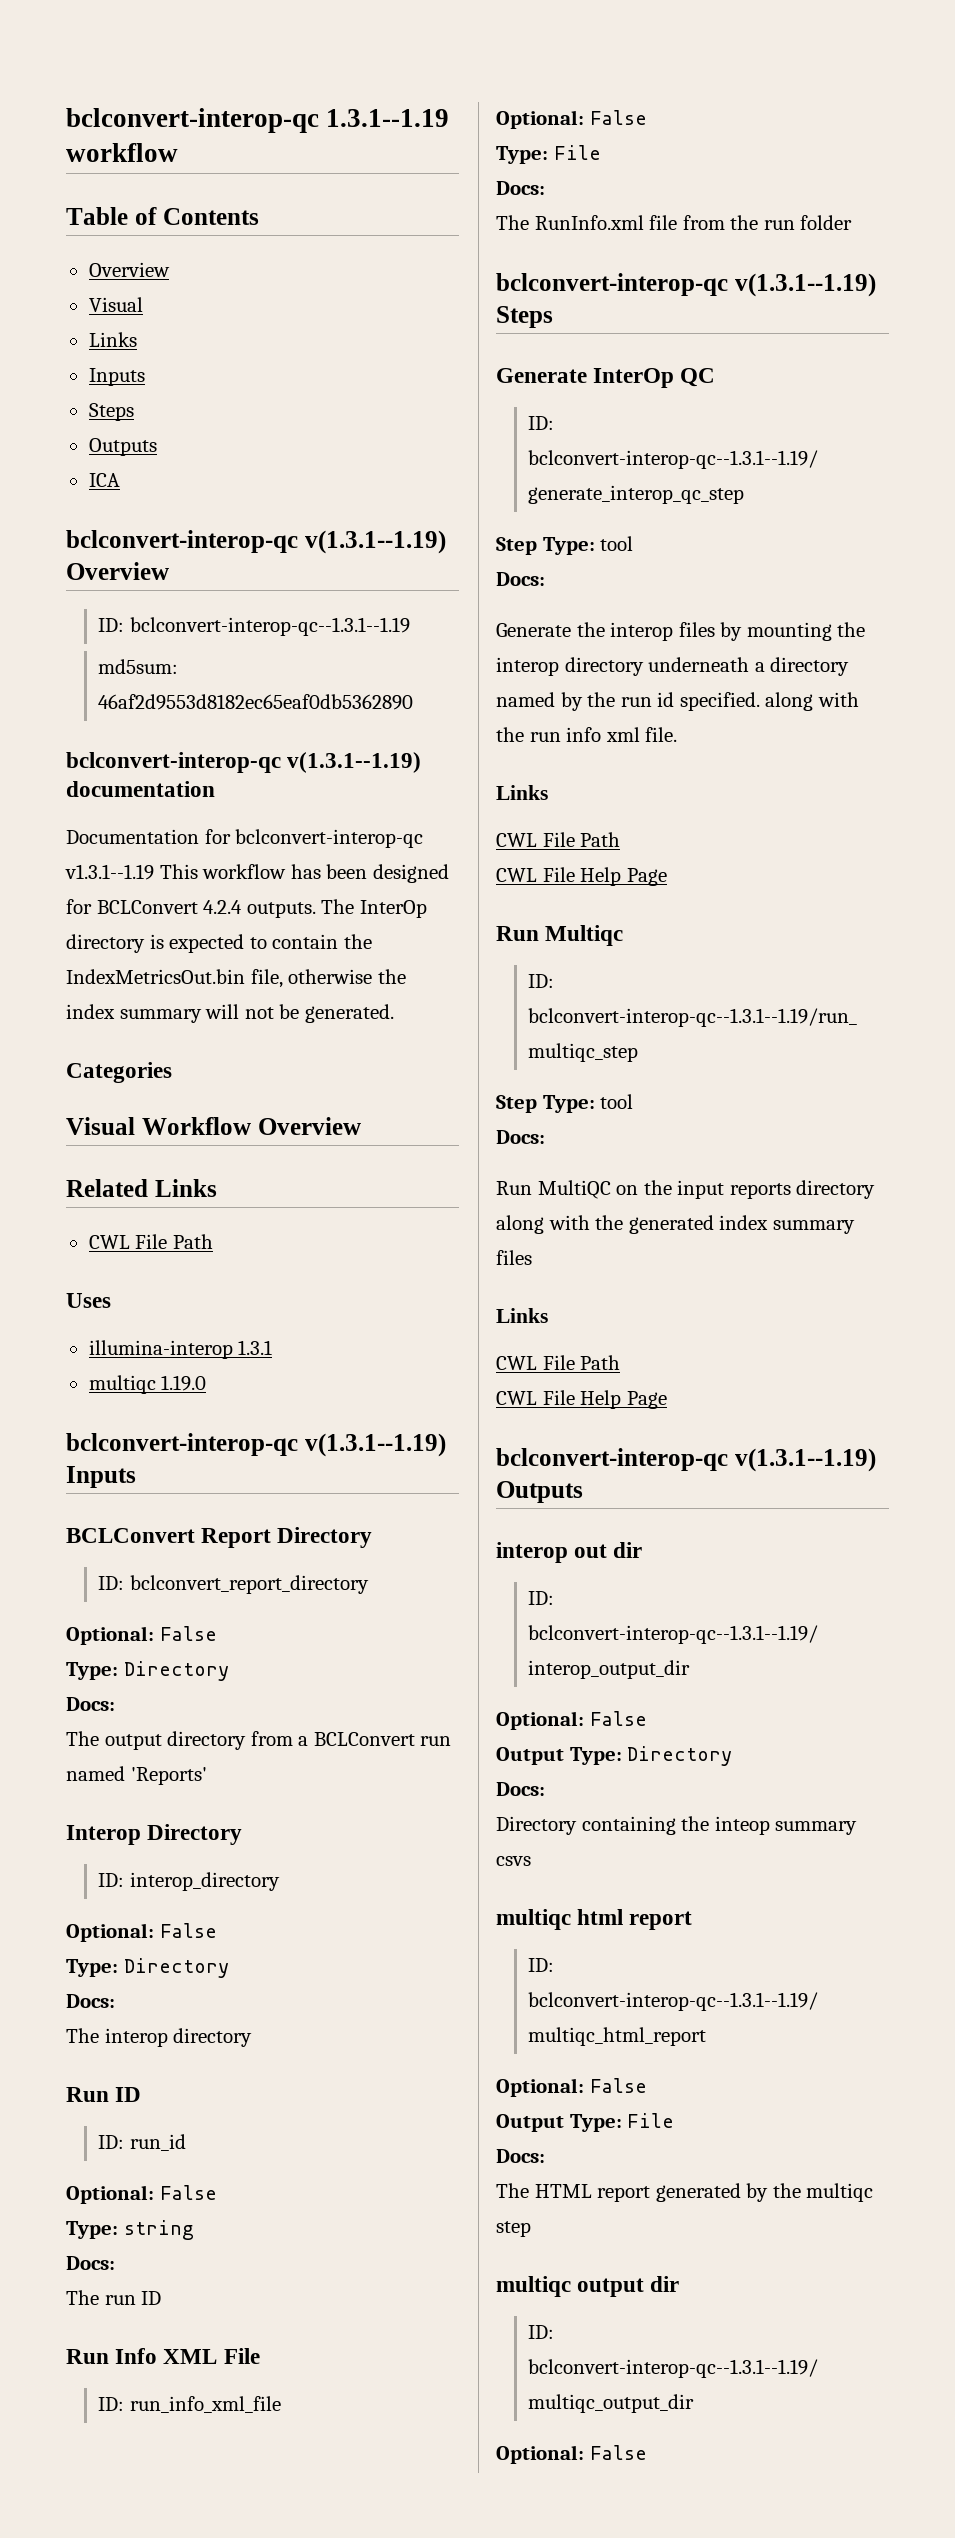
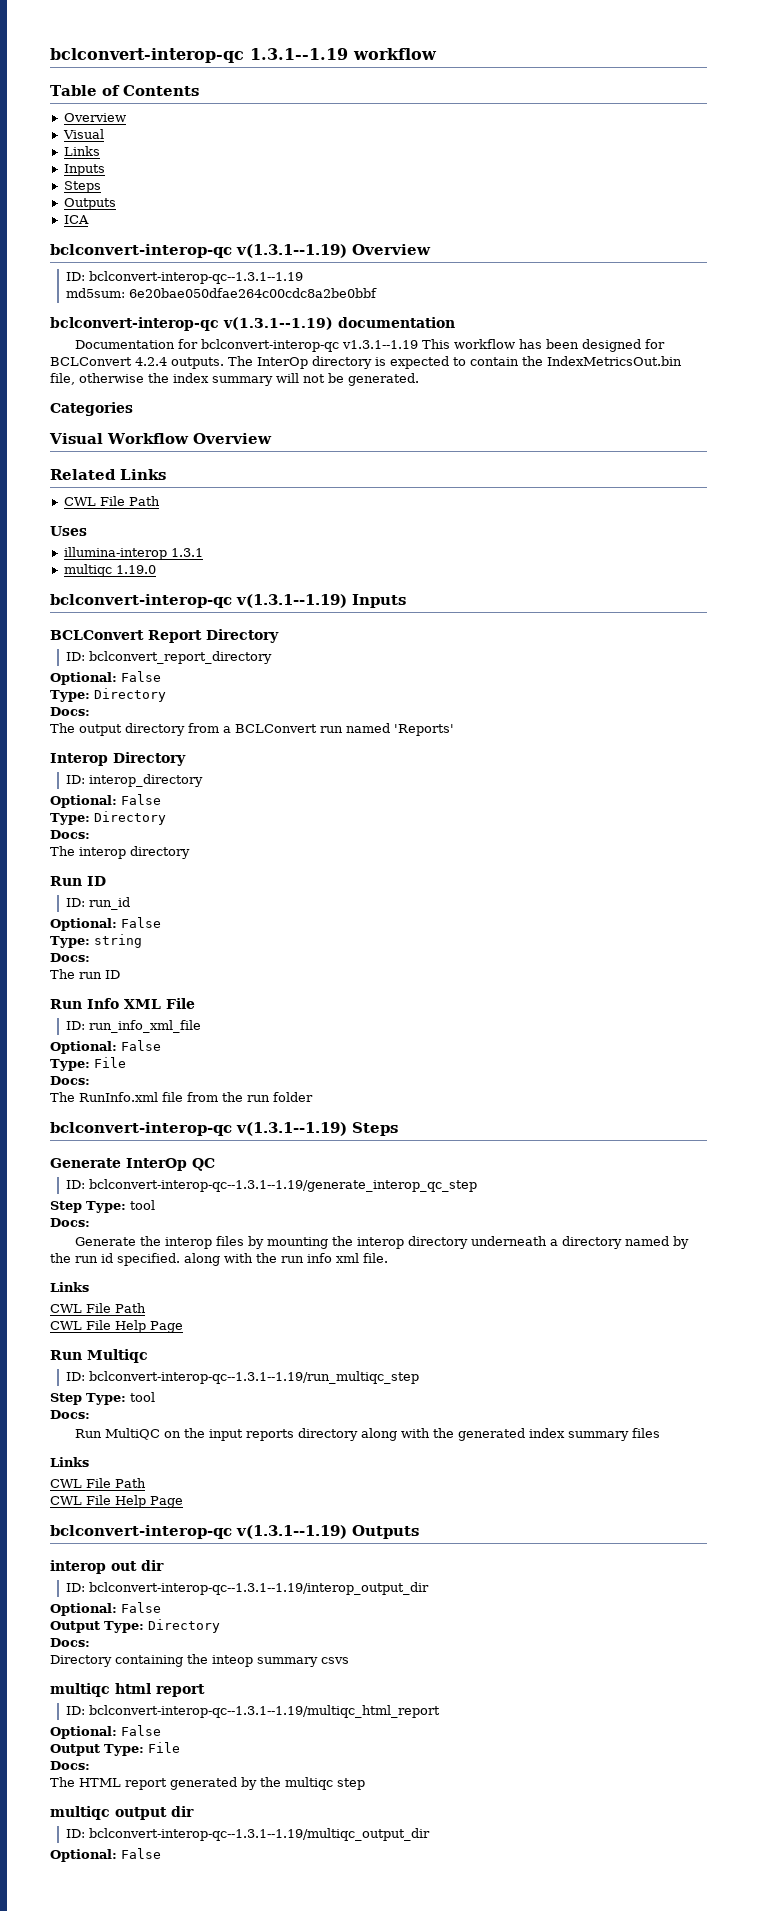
- md5sum: 46af2d9553d8182ec65eaf0db5362890
+ md5sum: 6e20bae050dfae264c00cdc8a2be0bbf

